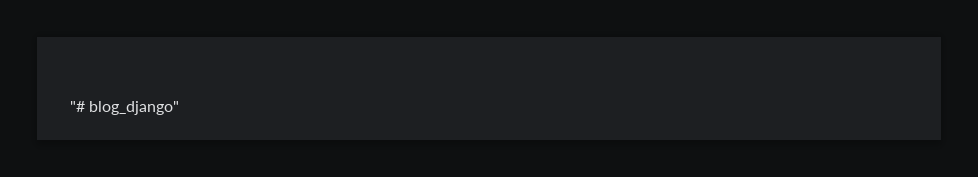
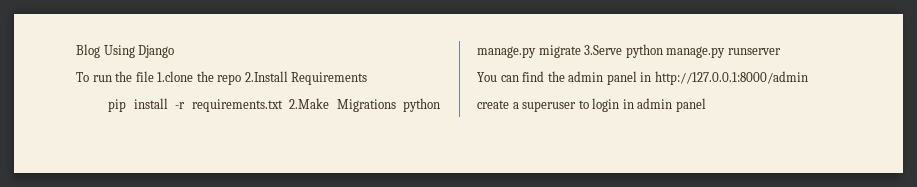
- "# blog_django"
+ Blog Using Django
+ To run the file 1.clone the repo 2.Install Requirements
+ pip install -r requirements.txt 2.Make Migrations python manage.py migrate 3.Serve python manage.py runserver
+ You can find the admin panel in http://127.0.0.1:8000/admin
+ create a superuser to login in admin panel

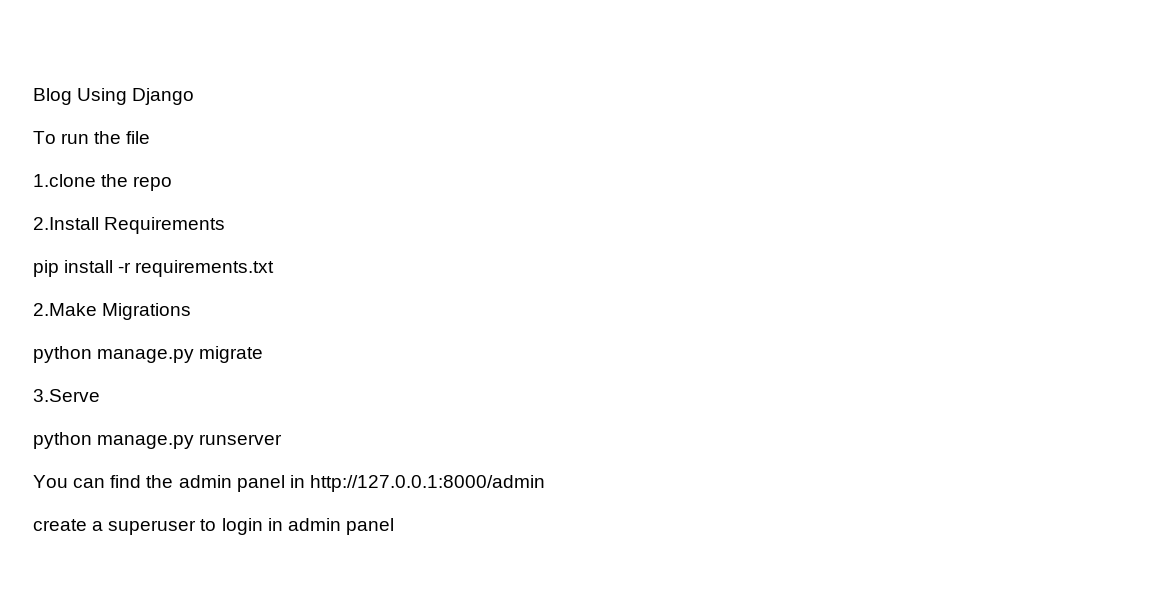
- To run the file 1.clone the repo 2.Install Requirements
+ To run the file
+ 1.clone the repo
+ 2.Install Requirements
- pip install -r requirements.txt 2.Make Migrations python manage.py migrate 3.Serve python manage.py runserver
+ pip install -r requirements.txt
+ 2.Make Migrations
+ python manage.py migrate
+ 3.Serve
+ python manage.py runserver

